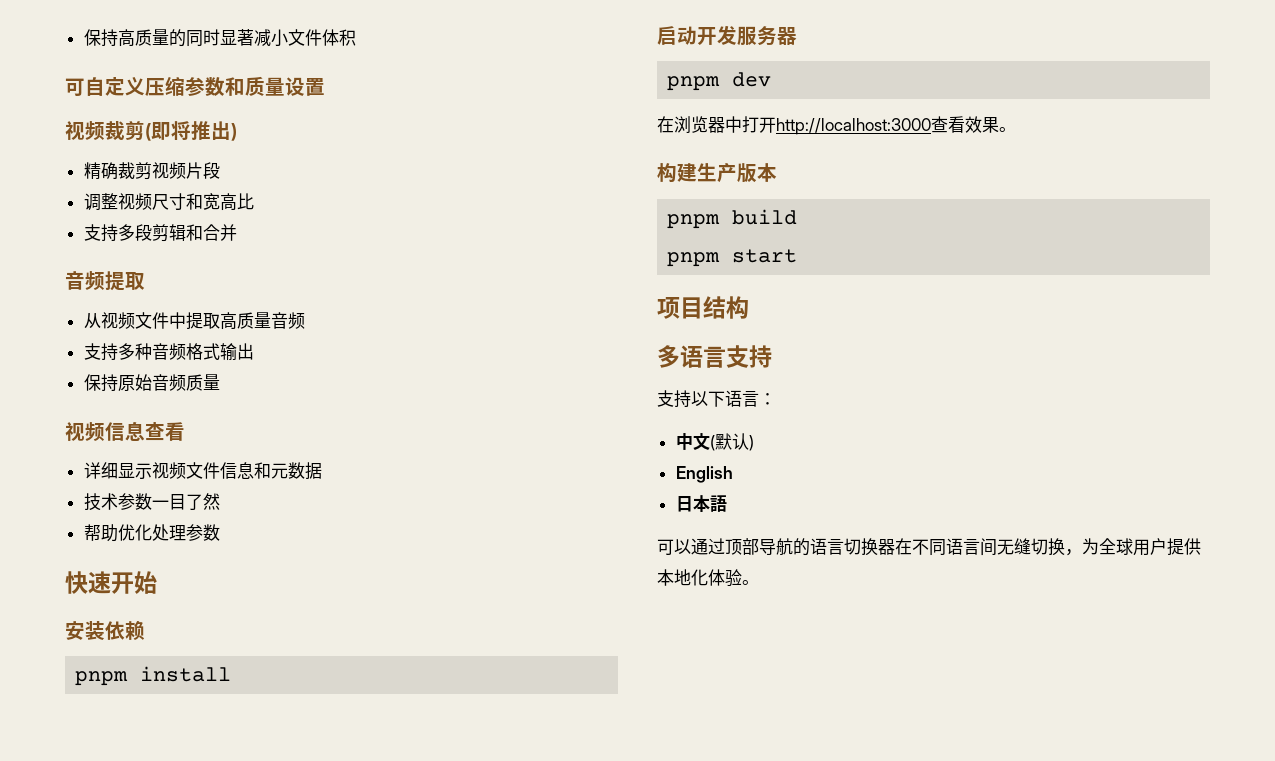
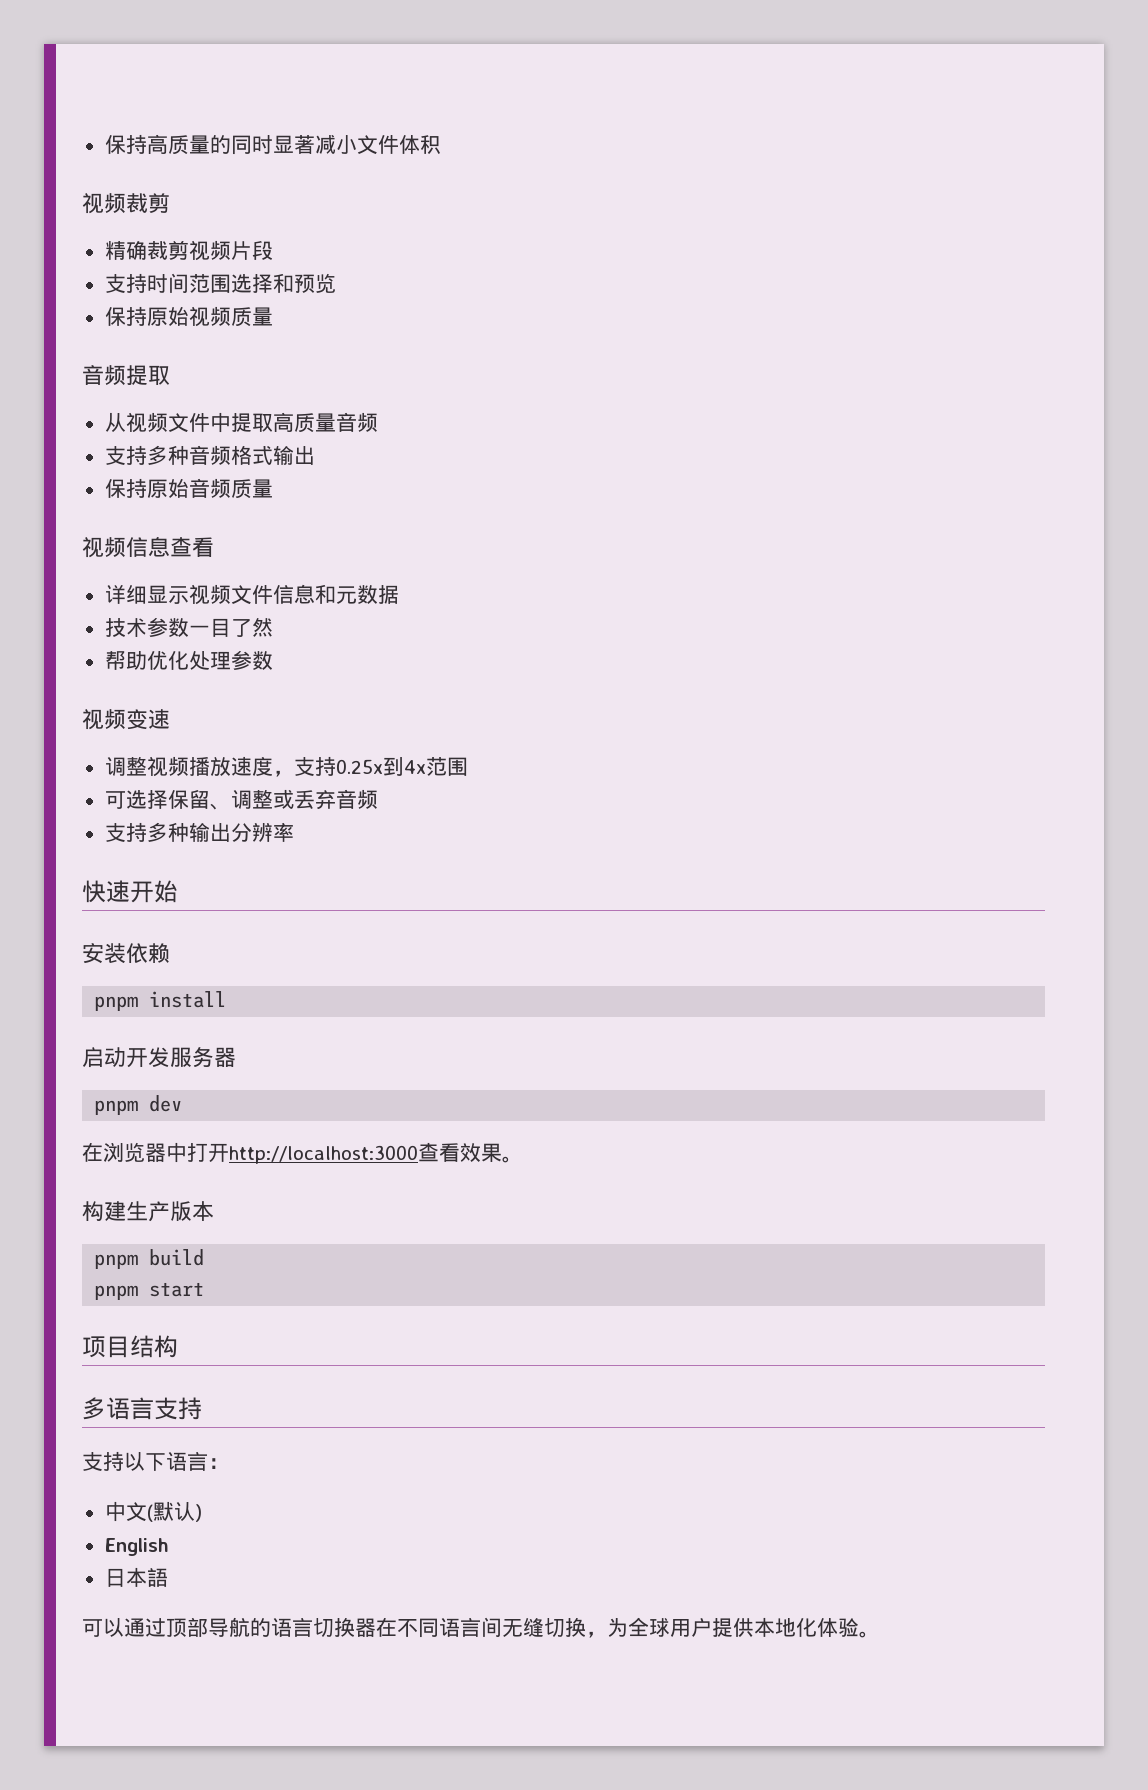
- 可自定义压缩参数和质量设置
- 视频裁剪(即将推出)
+ 视频裁剪
  精确裁剪视频片段
- 调整视频尺寸和宽高比
- 支持多段剪辑和合并
+ 支持时间范围选择和预览
+ 保持原始视频质量
+ 视频变速
+ 调整视频播放速度，支持0.25x到4x范围
+ 可选择保留、调整或丢弃音频
+ 支持多种输出分辨率

